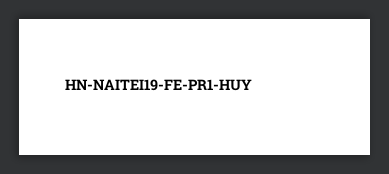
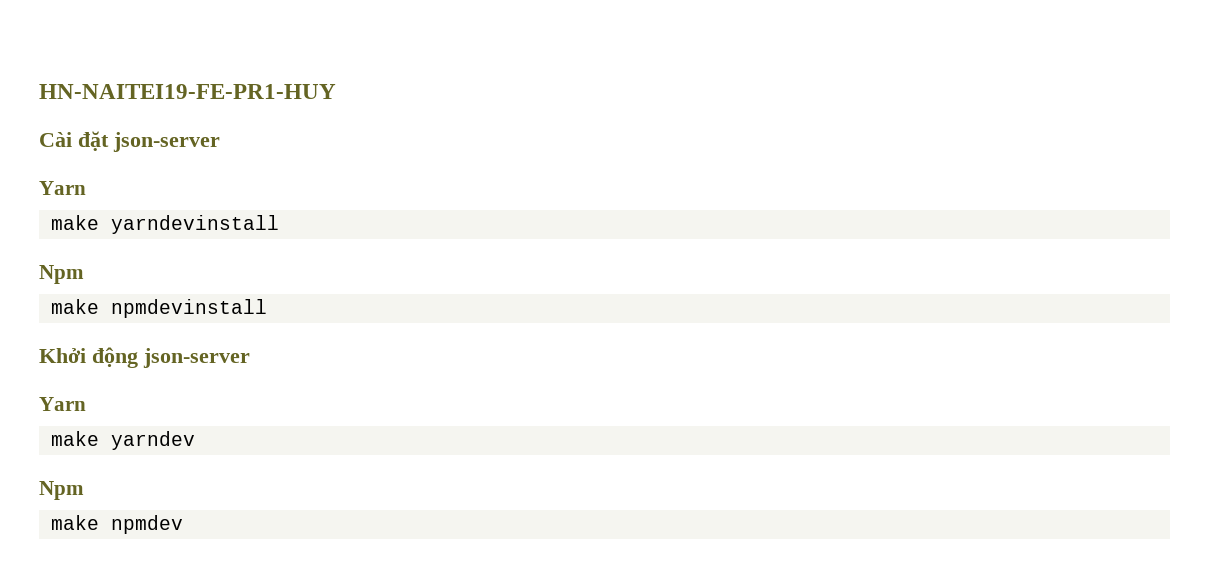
+ Cài đặt json-server
+ Yarn
+ make yarndevinstall
+ Npm
+ make npmdevinstall
+ Khởi động json-server
+ Yarn
+ make yarndev
+ Npm
+ make npmdev

